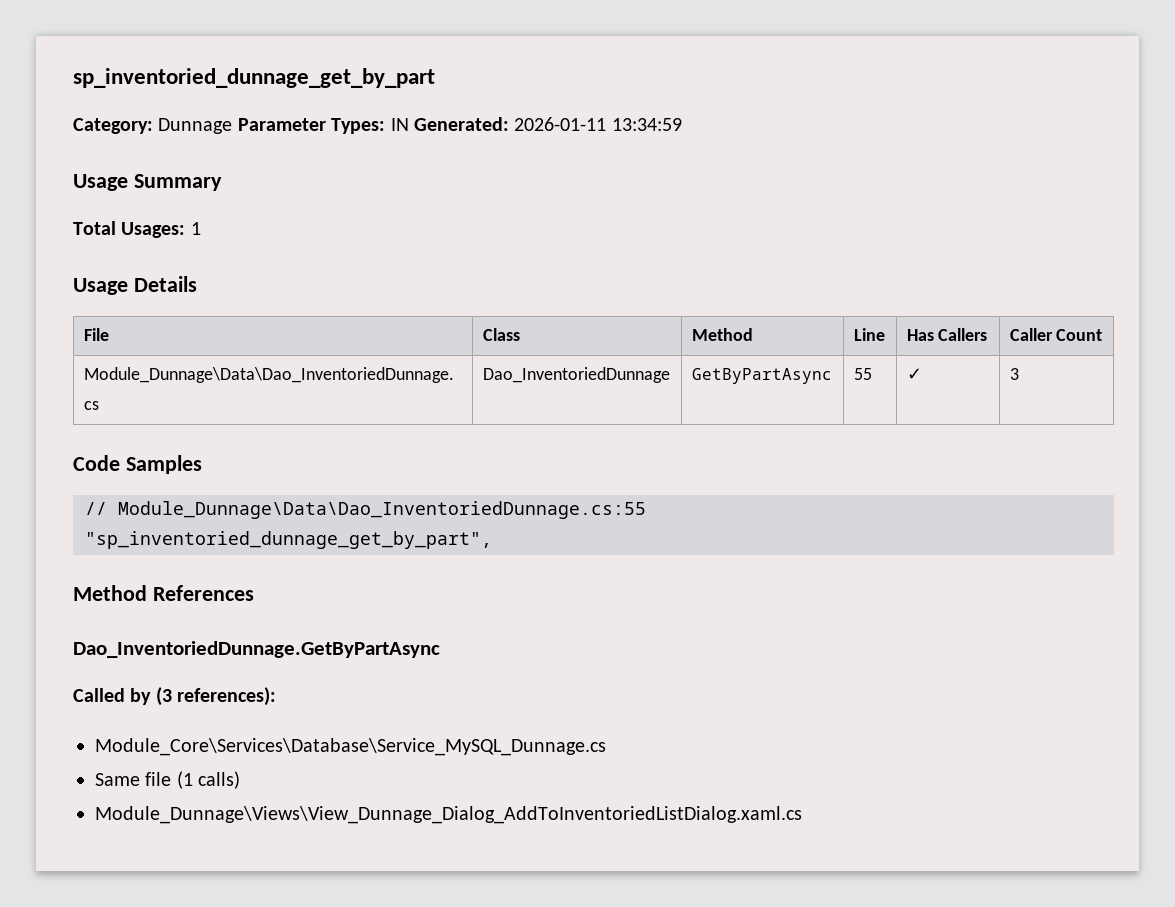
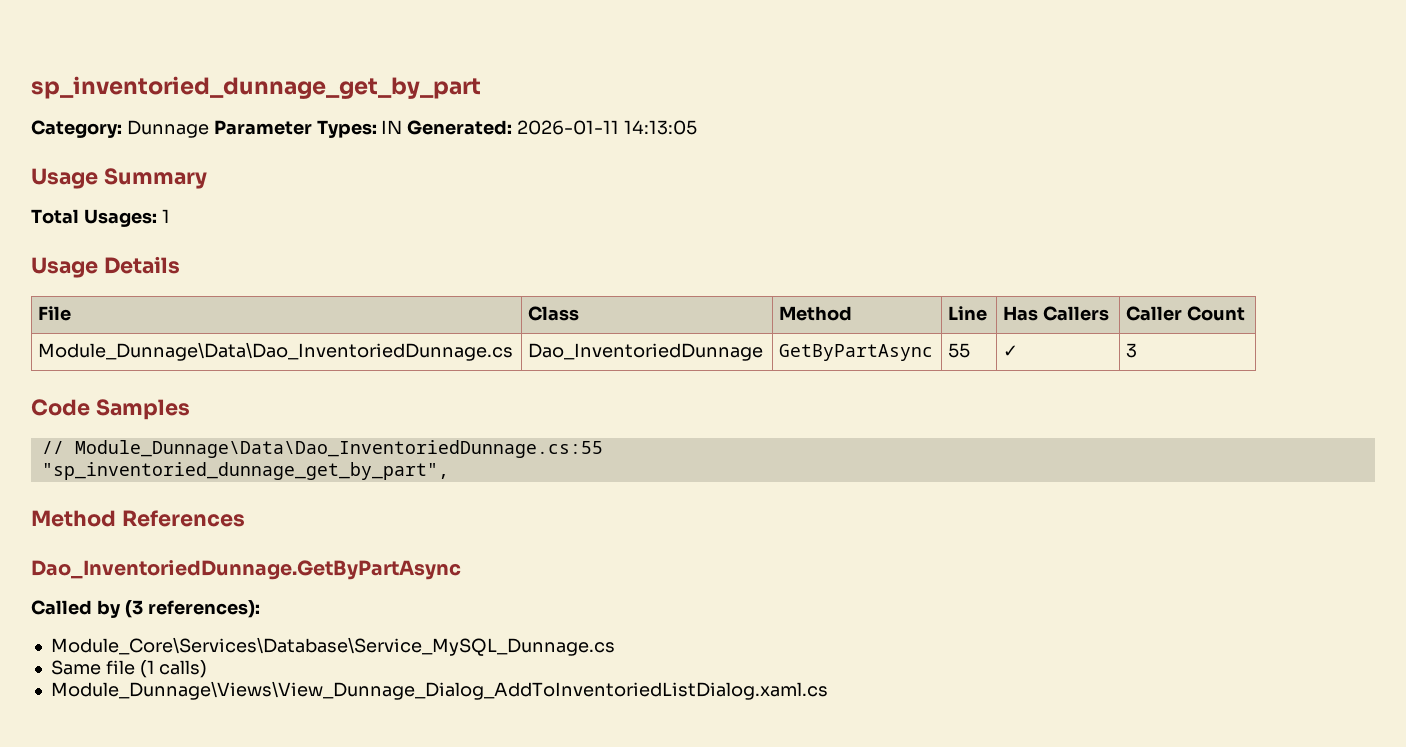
- Category: Dunnage Parameter Types: IN Generated: 2026-01-11 13:34:59
+ Category: Dunnage Parameter Types: IN Generated: 2026-01-11 14:13:05

